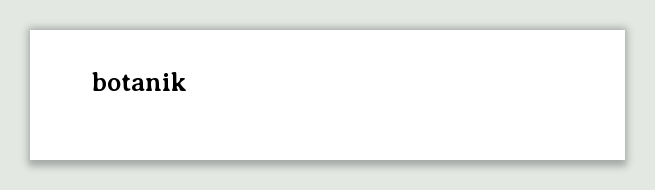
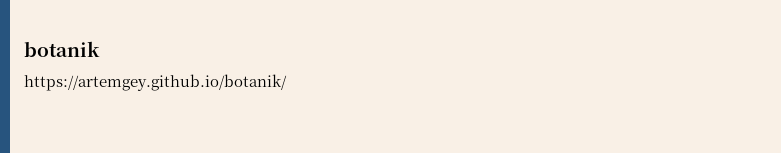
+ https://artemgey.github.io/botanik/

